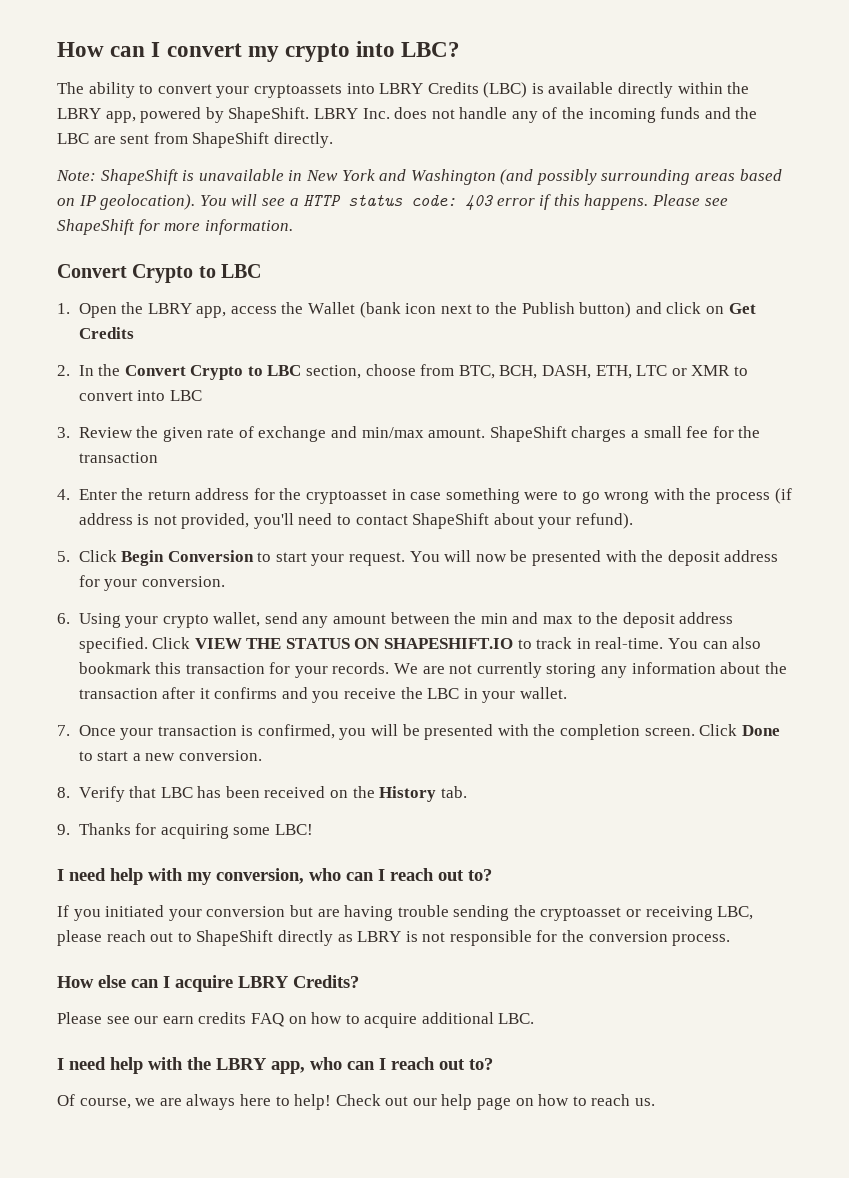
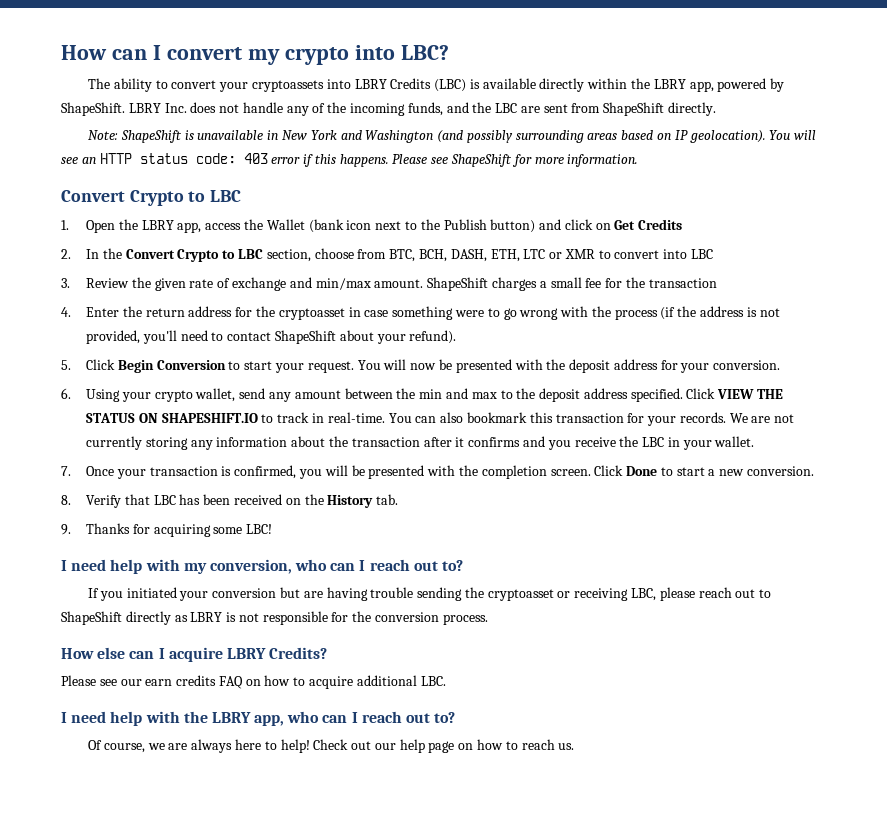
- LBRY Inc. does not handle any of the incoming funds and the LBC are sent from ShapeShift directly.
+ LBRY Inc. does not handle any of the incoming funds, and the LBC are sent from ShapeShift directly.
- You will see a HTTP status code: 403 error if this happens.
+ You will see an HTTP status code: 403 error if this happens.
- 4. Enter the return address for the cryptoasset in case something were to go wrong with the process (if address is not provided, you'll need to contact ShapeShift about your refund).
+ 4. Enter the return address for the cryptoasset in case something were to go wrong with the process (if the address is not provided, you'll need to contact ShapeShift about your refund).

